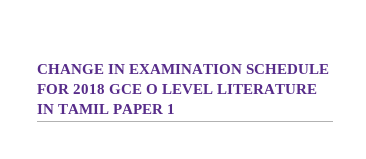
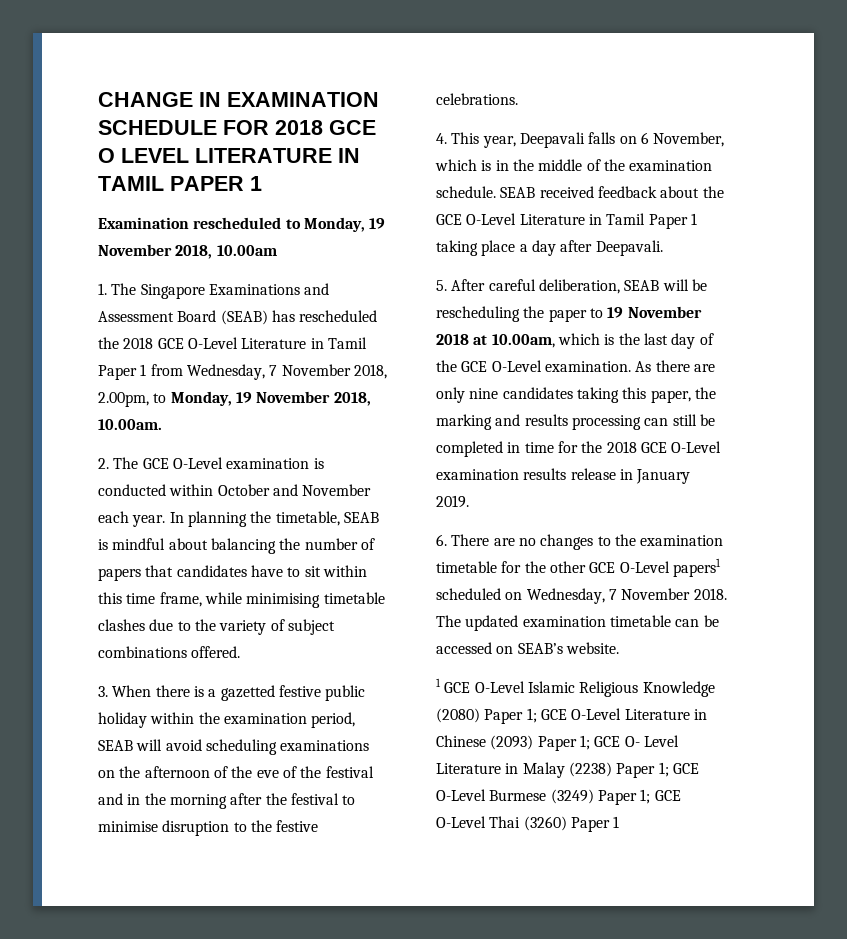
+ Examination rescheduled to Monday, 19 November 2018, 10.00am
+ 1. The Singapore Examinations and Assessment Board (SEAB) has rescheduled the 2018 GCE O-Level Literature in Tamil Paper 1 from Wednesday, 7 November 2018, 2.00pm, to Monday, 19 November 2018, 10.00am.
+ 2. The GCE O-Level examination is conducted within October and November each year. In planning the timetable, SEAB is mindful about balancing the number of papers that candidates have to sit within this time frame, while minimising timetable clashes due to the variety of subject combinations offered.
+ 3. When there is a gazetted festive public holiday within the examination period, SEAB will avoid scheduling examinations on the afternoon of the eve of the festival and in the morning after the festival to minimise disruption to the festive celebrations.
+ 4. This year, Deepavali falls on 6 November, which is in the middle of the examination schedule. SEAB received feedback about the GCE O-Level Literature in Tamil Paper 1 taking place a day after Deepavali.
+ 5. After careful deliberation, SEAB will be rescheduling the paper to 19 November 2018 at 10.00am, which is the last day of the GCE O-Level examination. As there are only nine candidates taking this paper, the marking and results processing can still be completed in time for the 2018 GCE O-Level examination results release in January 2019.
+ 6. There are no changes to the examination timetable for the other GCE O-Level papers1 scheduled on Wednesday, 7 November 2018. The updated examination timetable can be accessed on SEAB’s website.
+ 1 GCE O-Level Islamic Religious Knowledge (2080) Paper 1; GCE O-Level Literature in Chinese (2093) Paper 1; GCE O- Level Literature in Malay (2238) Paper 1; GCE O-Level Burmese (3249) Paper 1; GCE O-Level Thai (3260) Paper 1

